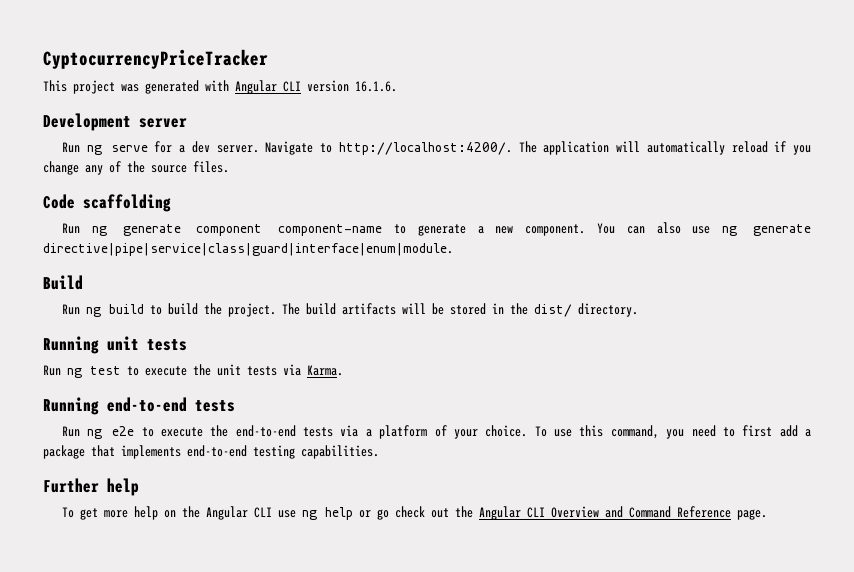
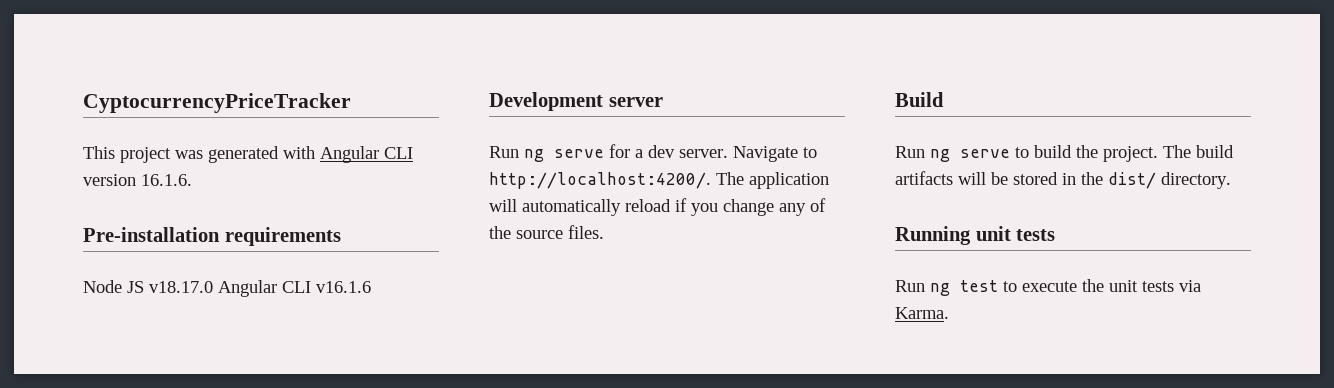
+ Pre-installation requirements
+ Node JS v18.17.0 Angular CLI v16.1.6
- Code scaffolding
- Run ng generate component component-name to generate a new component. You can also use ng generate directive|pipe|service|class|guard|interface|enum|module.
- Run ng build to build the project.
+ Run ng serve to build the project.
- Running end-to-end tests
- Run ng e2e to execute the end-to-end tests via a platform of your choice. To use this command, you need to first add a package that implements end-to-end testing capabilities.
- Further help
- To get more help on the Angular CLI use ng help or go check out the Angular CLI Overview and Command Reference page.

